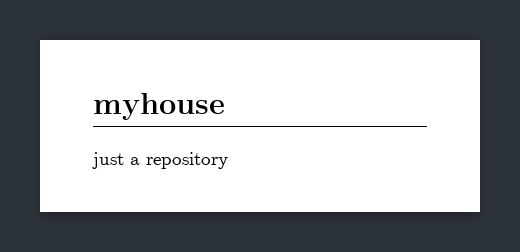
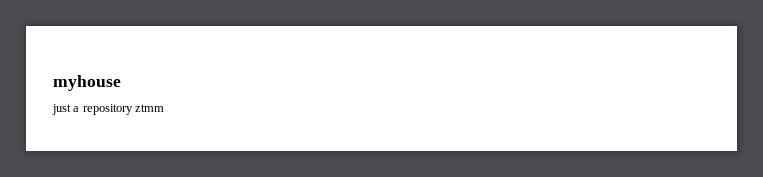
- just a repository
+ just a repository ztmm

